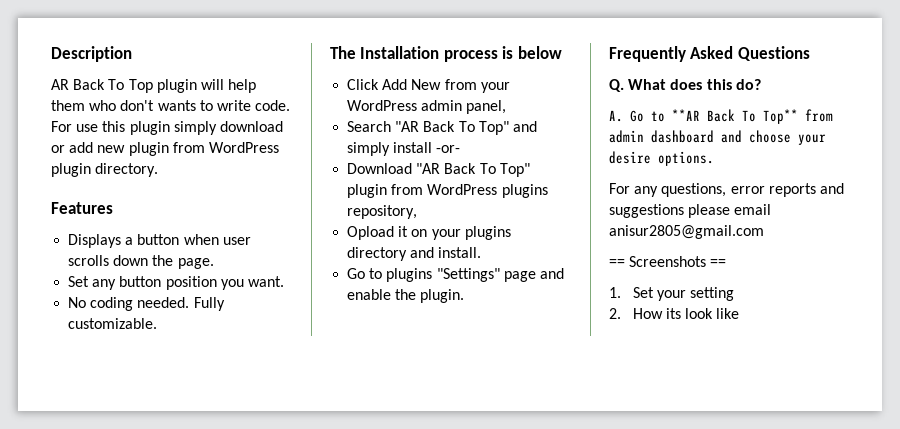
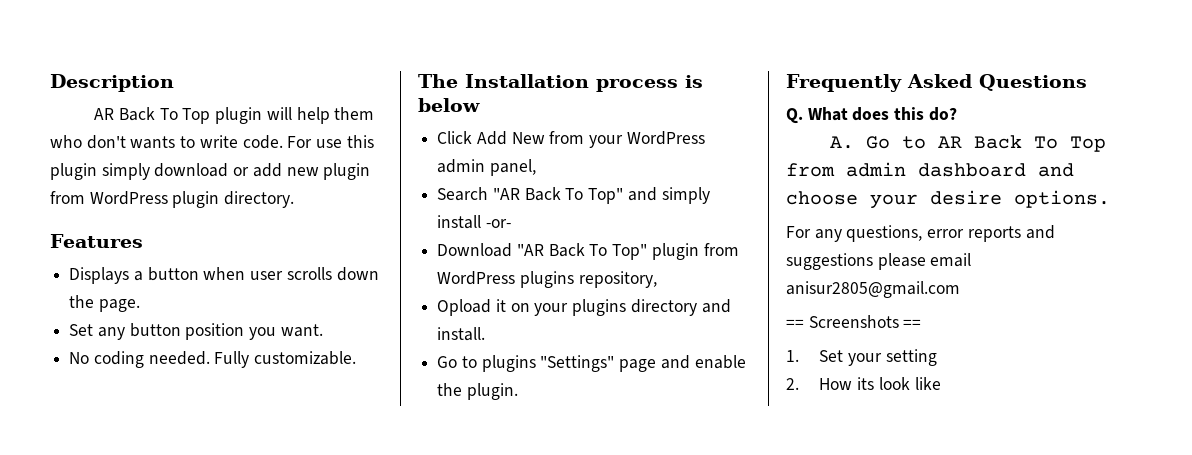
- A. Go to **AR Back To Top** from admin dashboard and choose your desire options.
+ A. Go to AR Back To Top from admin dashboard and choose your desire options.

